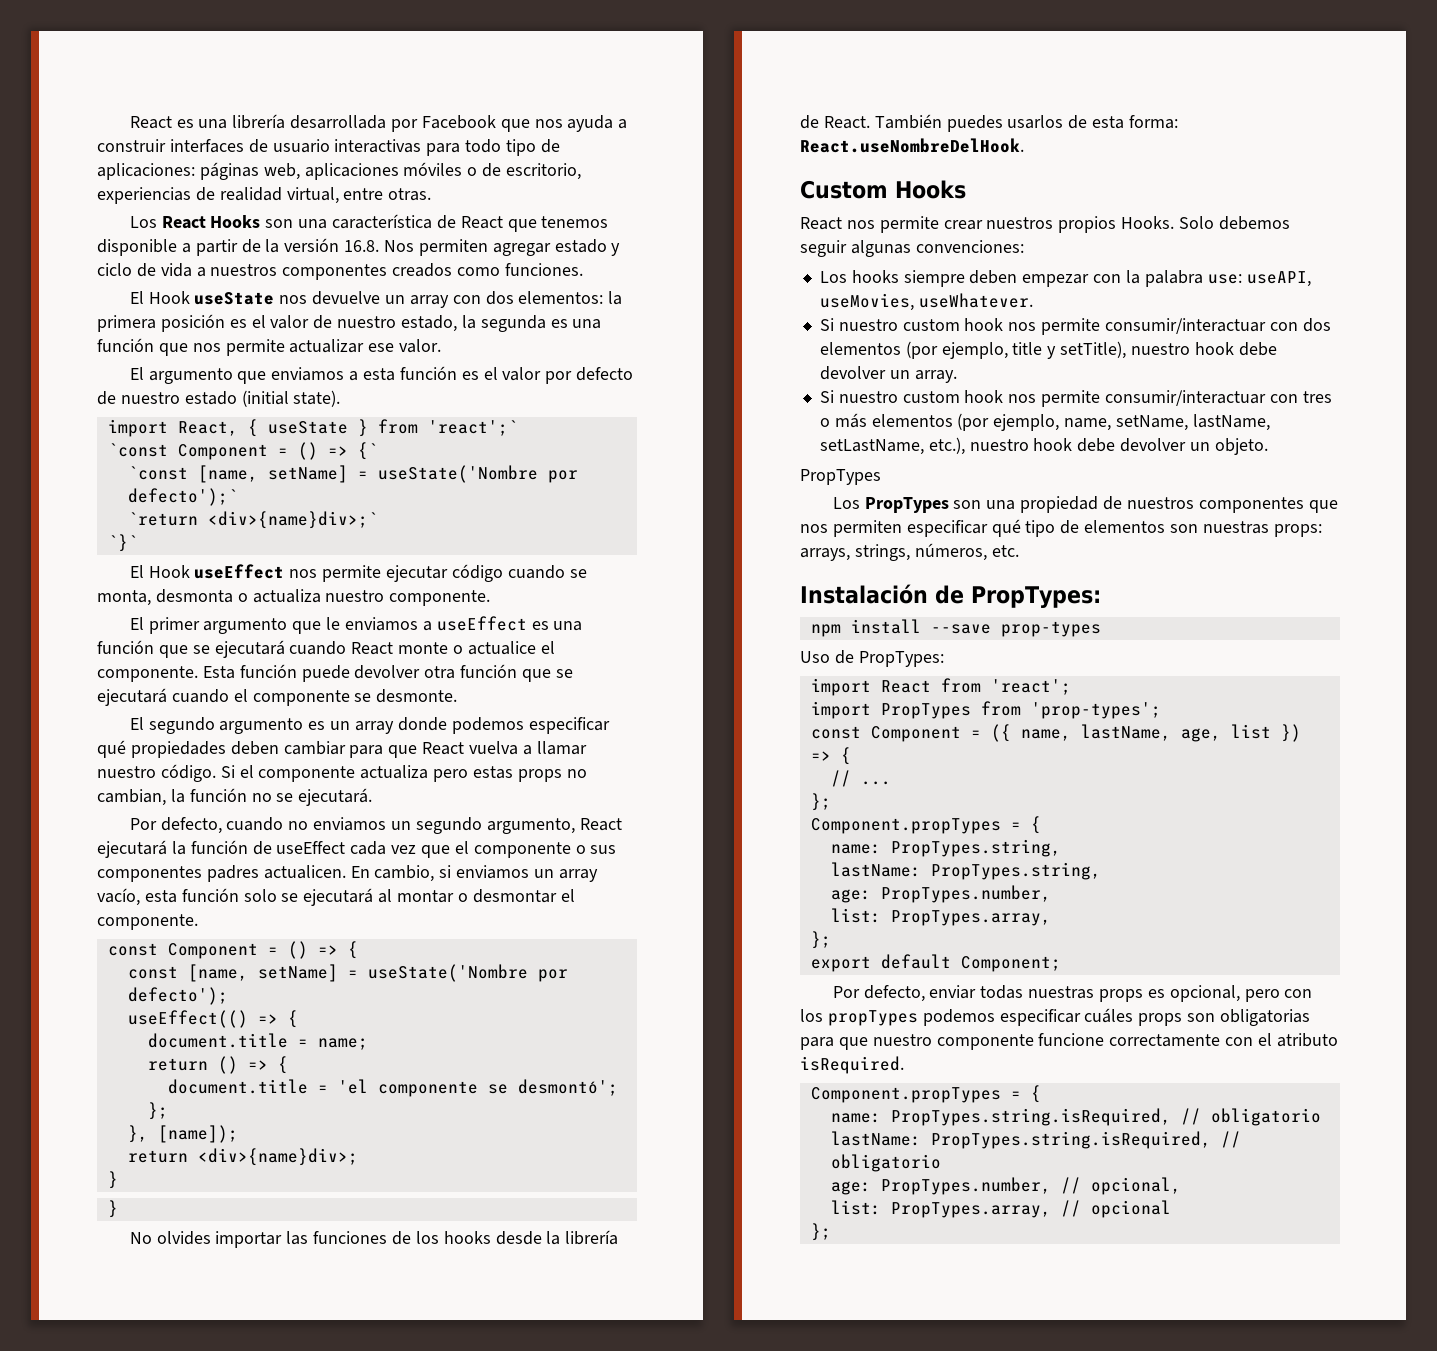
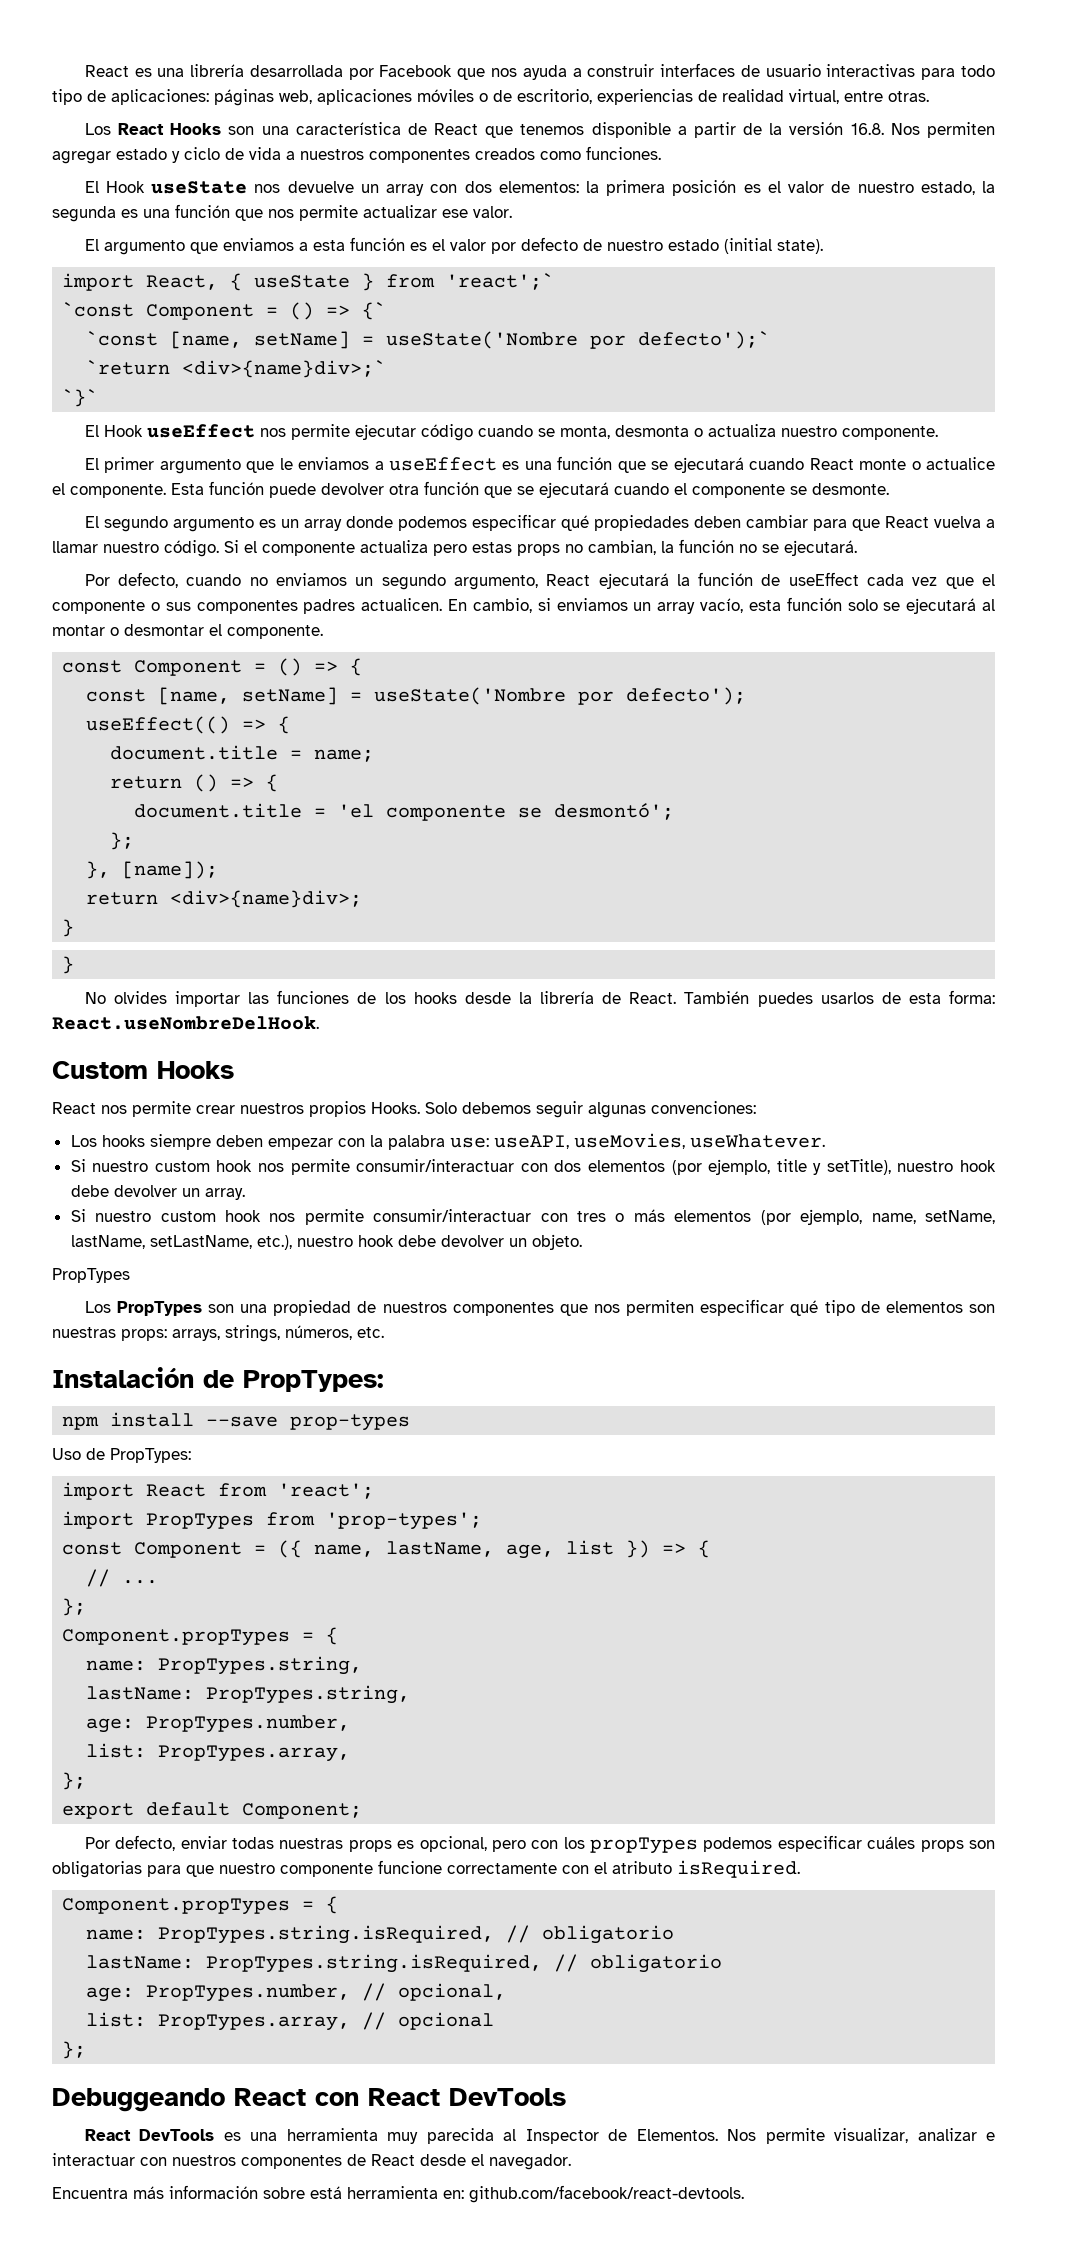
+ Debuggeando React con React DevTools
+ React DevTools es una herramienta muy parecida al Inspector de Elementos. Nos permite visualizar, analizar e interactuar con nuestros componentes de React desde el navegador.
+ Encuentra más información sobre está herramienta en: github.com/facebook/react-devtools.

